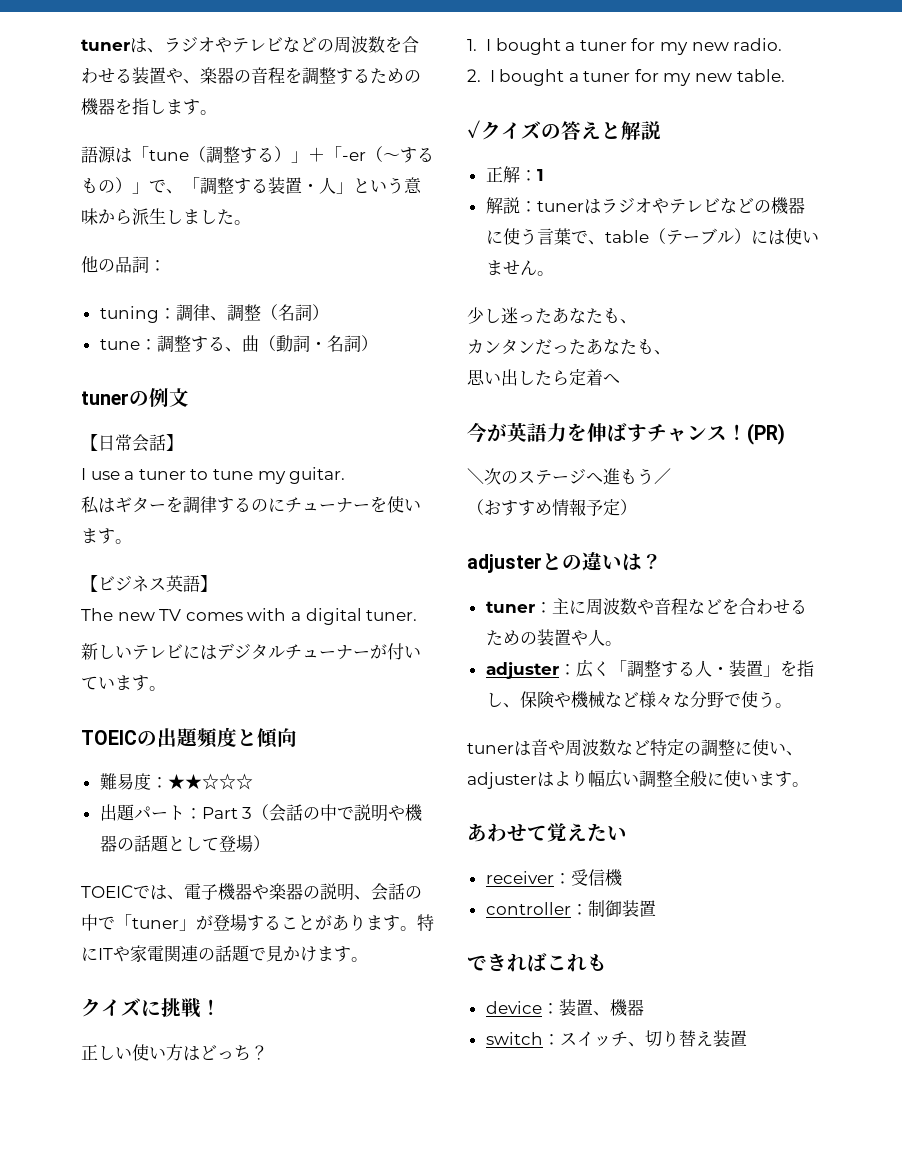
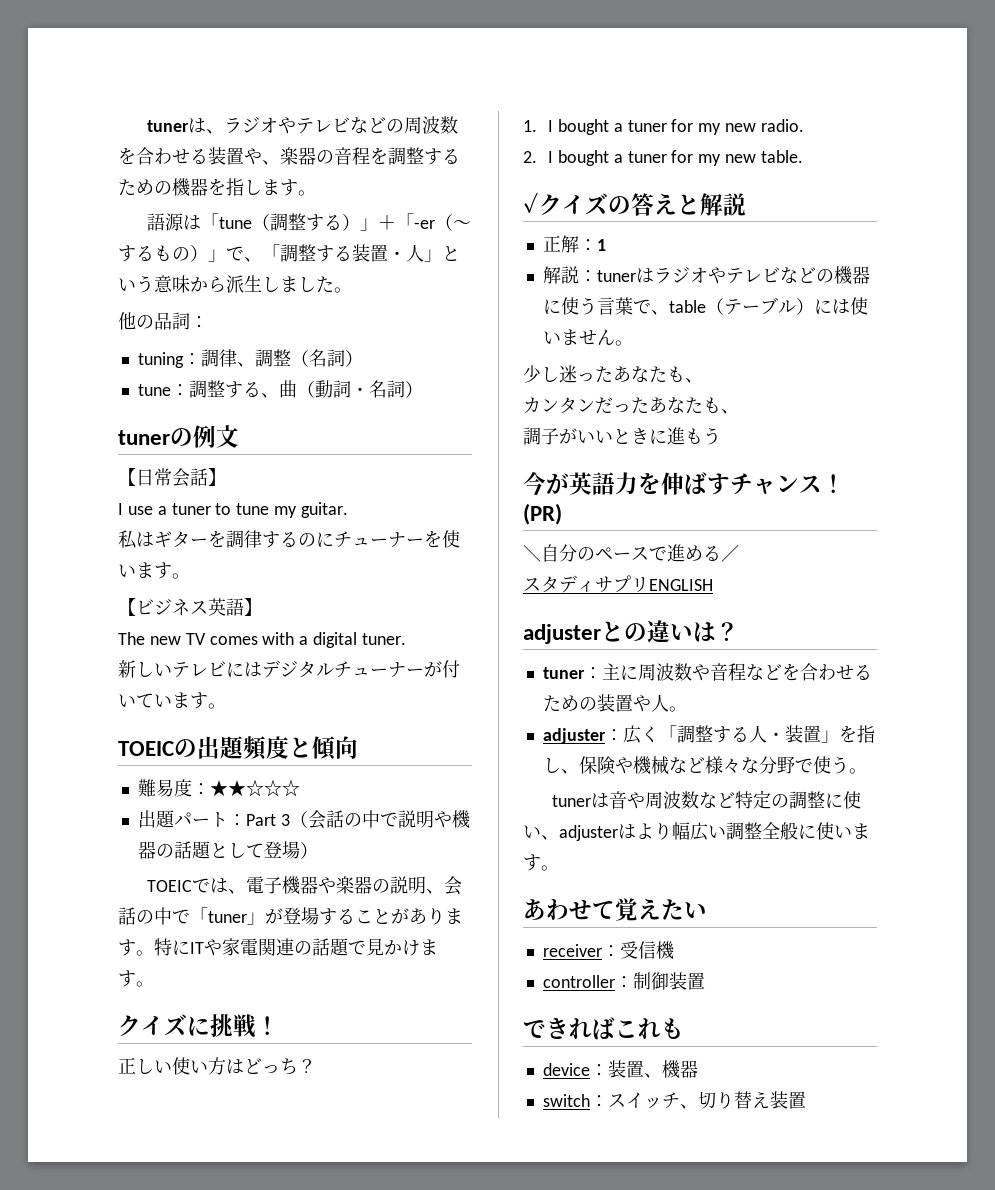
- 思い出したら定着へ
+ 調子がいいときに進もう
- ＼次のステージへ進もう／
- （おすすめ情報予定）
+ ＼自分のペースで進める／
+ スタディサプリENGLISH

